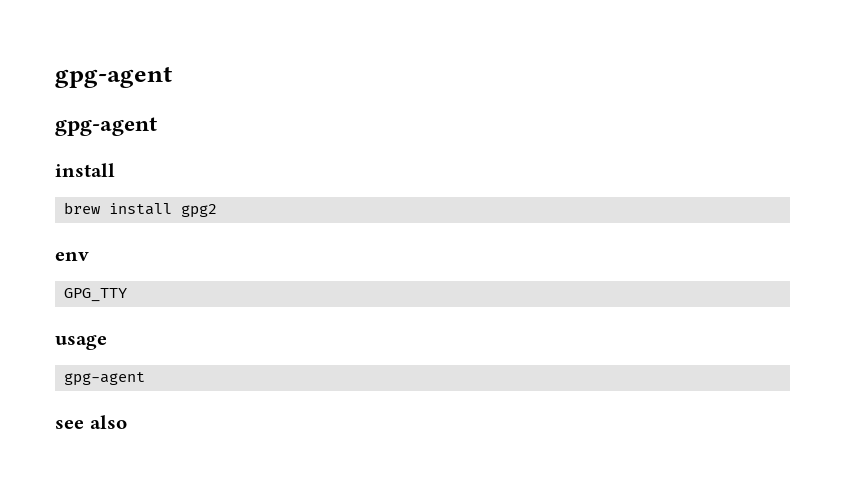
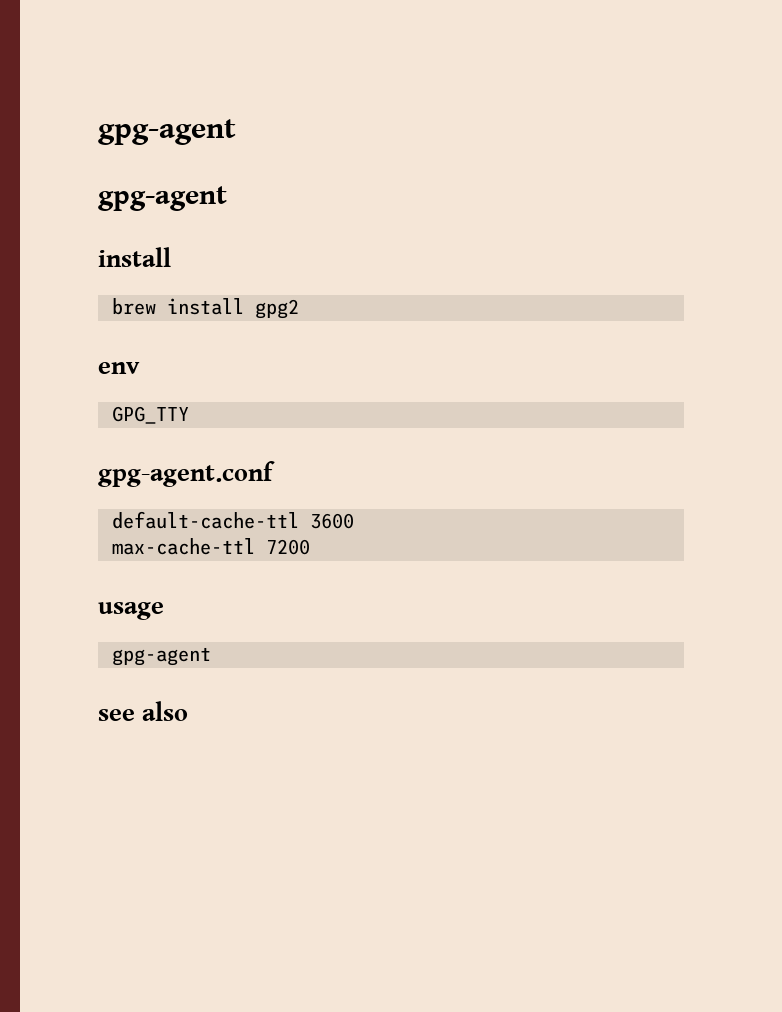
+ gpg-agent.conf
+ default-cache-ttl 3600
+ max-cache-ttl 7200

